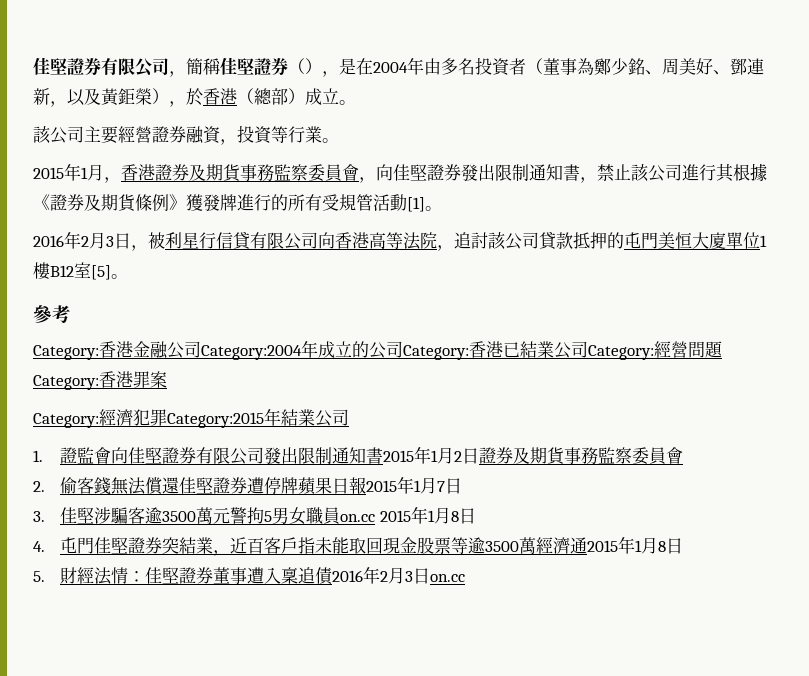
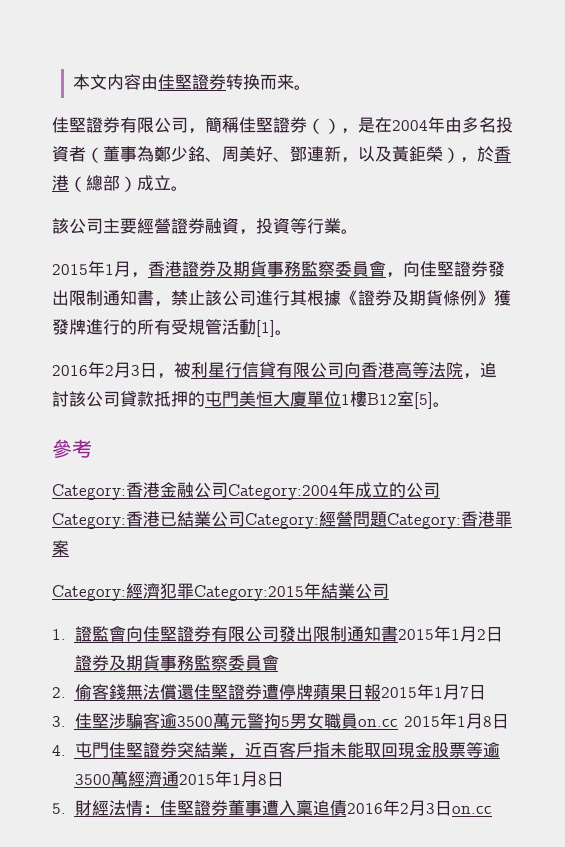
+ 本文内容由佳堅證券转换而来。

